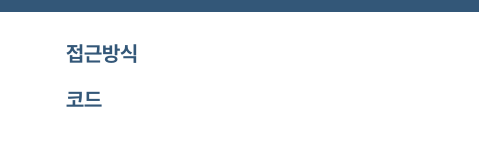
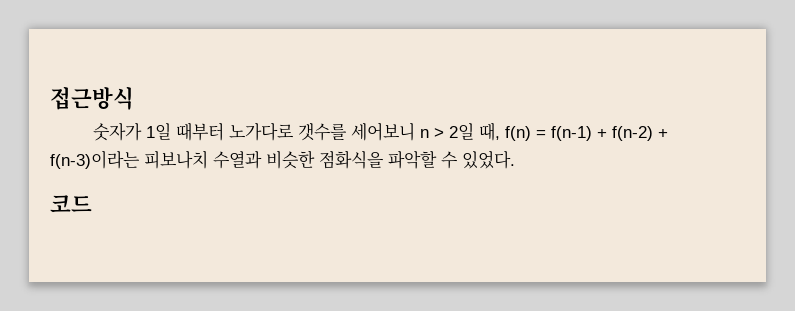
+ 숫자가 1일 때부터 노가다로 갯수를 세어보니 n > 2일 때, f(n) = f(n-1) + f(n-2) + f(n-3)이라는 피보나치 수열과 비슷한 점화식을 파악할 수 있었다.

